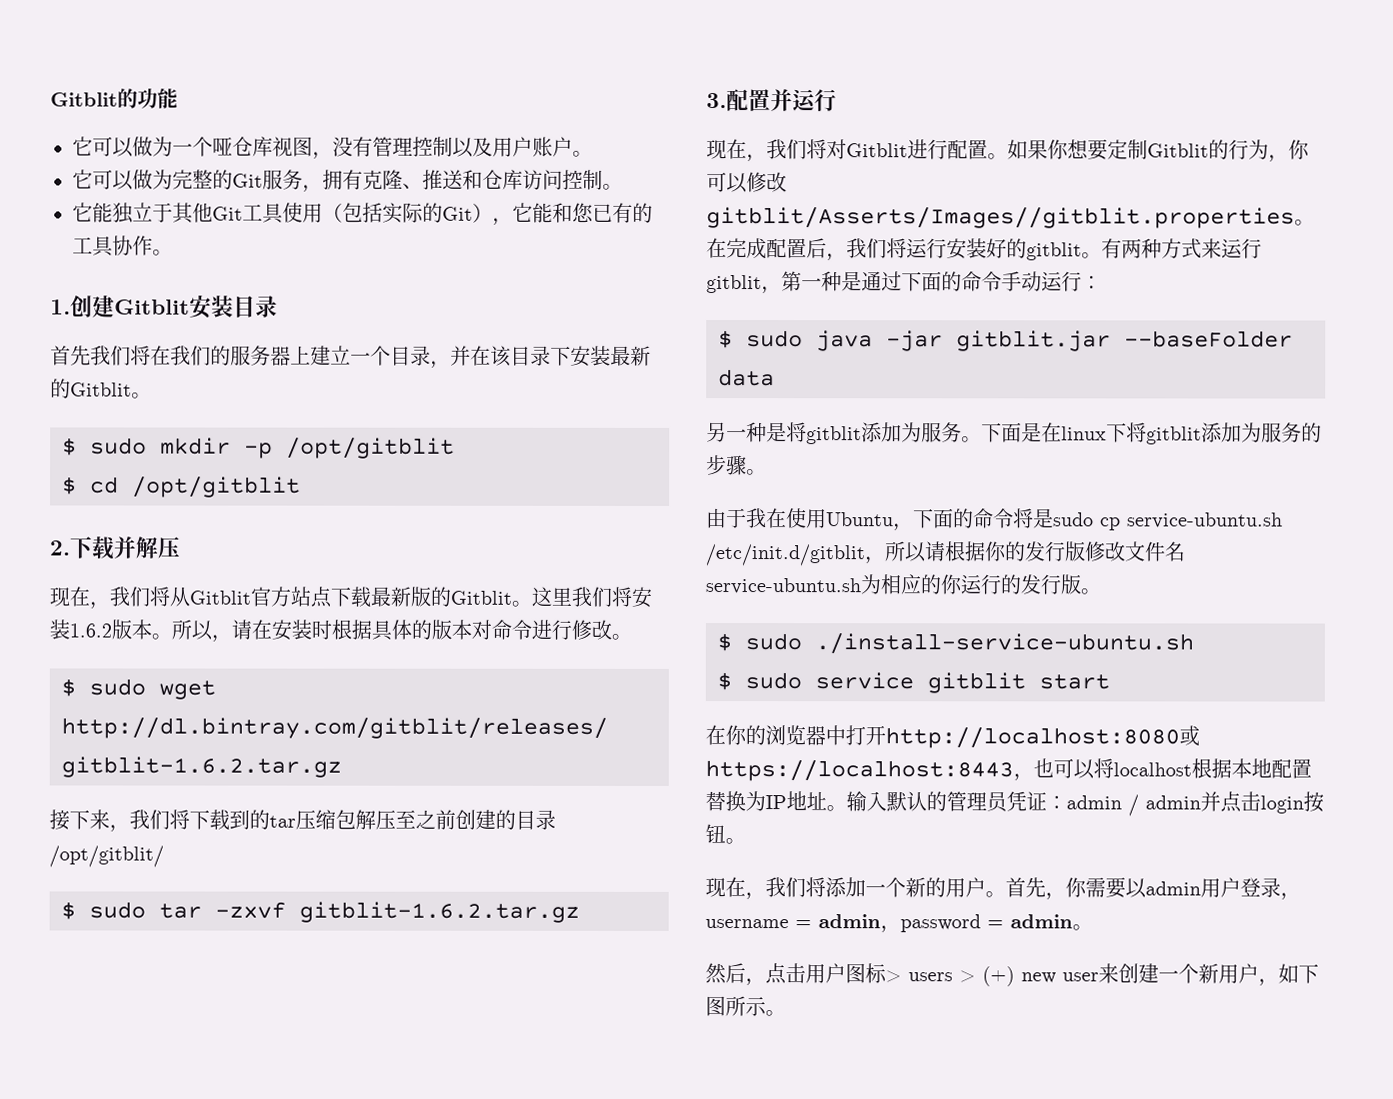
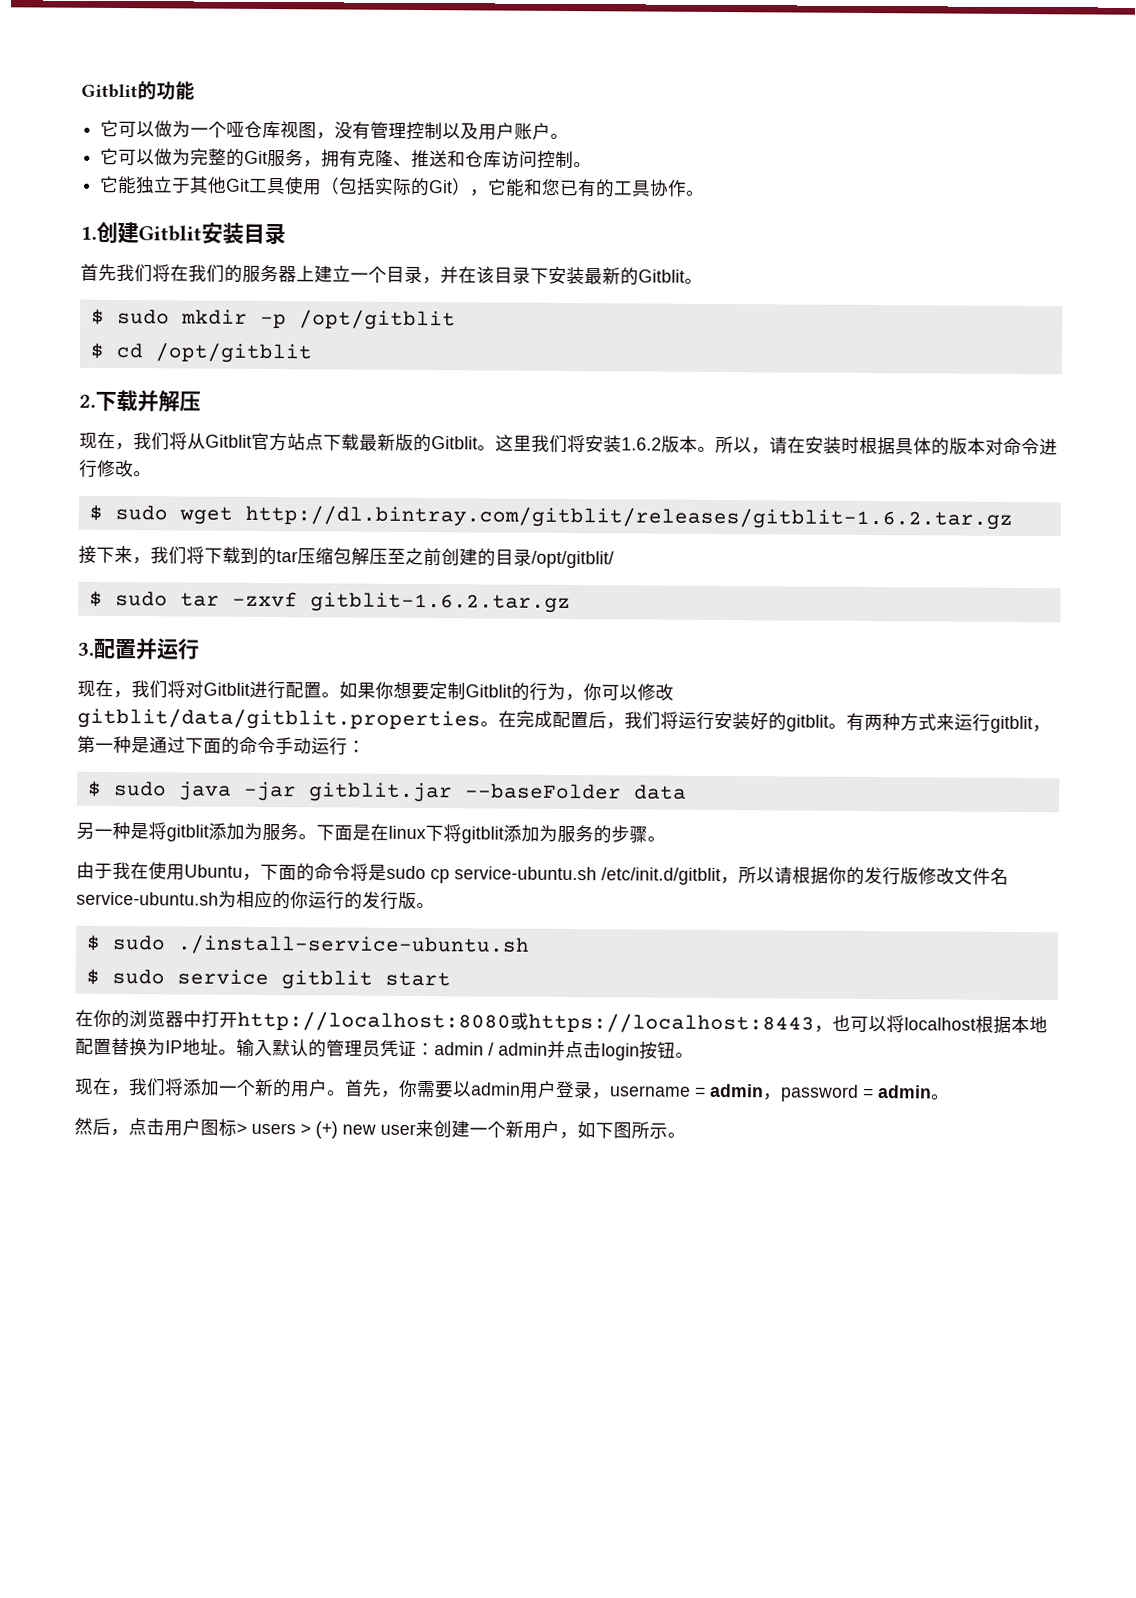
- 如果你想要定制Gitblit的行为，你可以修改gitblit/Asserts/Images//gitblit.properties。
+ 如果你想要定制Gitblit的行为，你可以修改gitblit/data/gitblit.properties。

